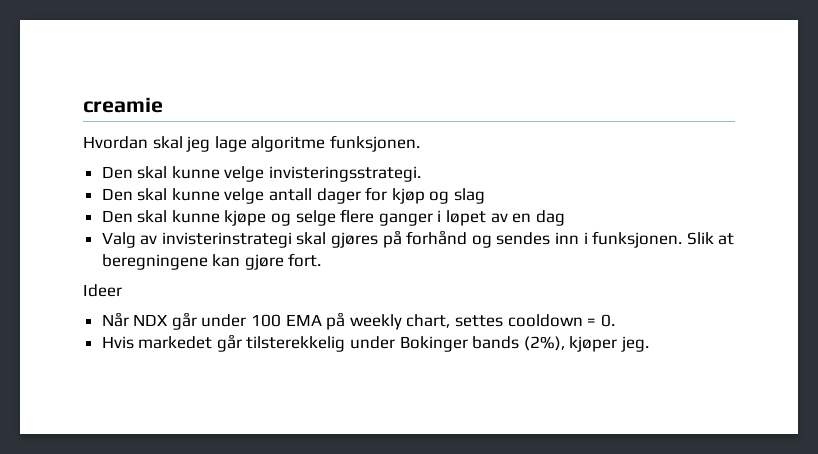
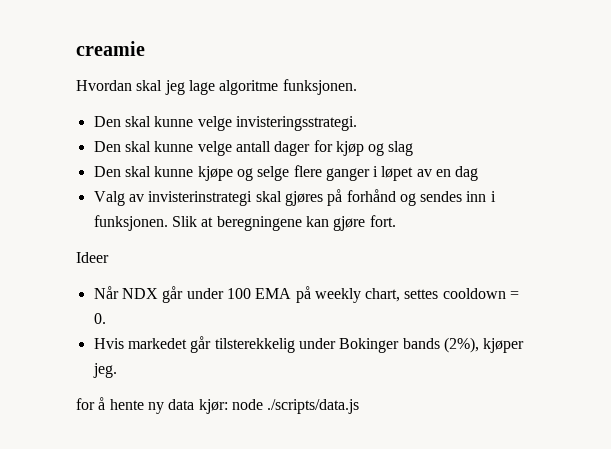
+ for å hente ny data kjør: node ./scripts/data.js

